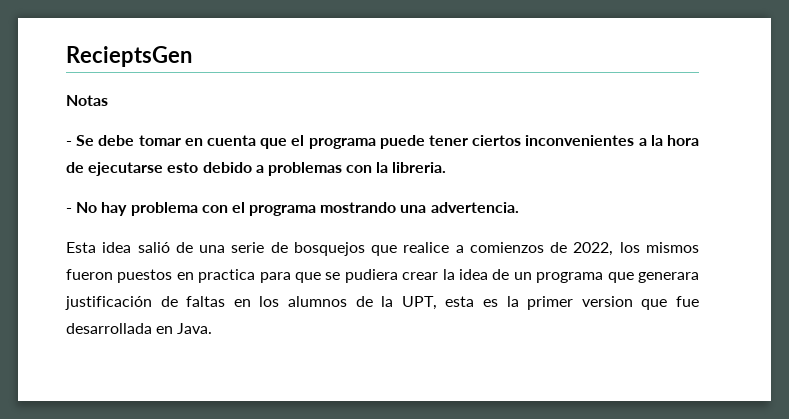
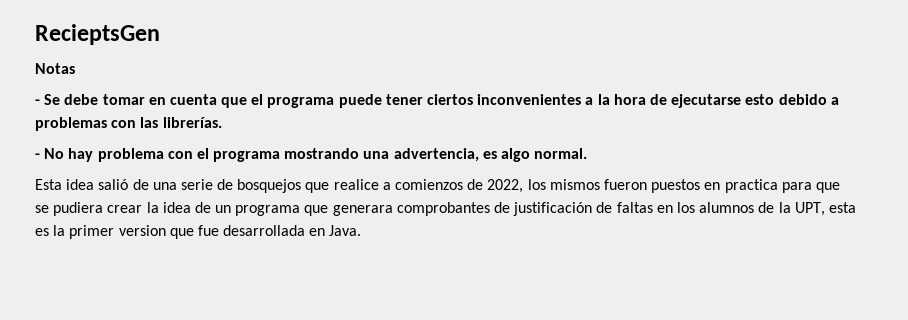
- - Se debe tomar en cuenta que el programa puede tener ciertos inconvenientes a la hora de ejecutarse esto debido a problemas con la libreria.
+ - Se debe tomar en cuenta que el programa puede tener ciertos inconvenientes a la hora de ejecutarse esto debido a problemas con las librerías.
- - No hay problema con el programa mostrando una advertencia.
+ - No hay problema con el programa mostrando una advertencia, es algo normal.
- Esta idea salió de una serie de bosquejos que realice a comienzos de 2022, los mismos fueron puestos en practica para que se pudiera crear la idea de un programa que generara justificación de faltas en los alumnos de la UPT, esta es la primer version que fue desarrollada en Java.
+ Esta idea salió de una serie de bosquejos que realice a comienzos de 2022, los mismos fueron puestos en practica para que se pudiera crear la idea de un programa que generara comprobantes de justificación de faltas en los alumnos de la UPT, esta es la primer version que fue desarrollada en Java.

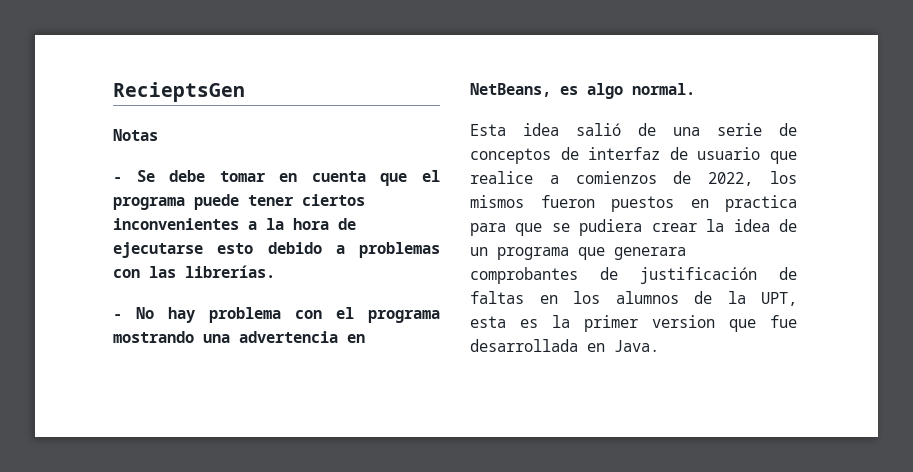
- - No hay problema con el programa mostrando una advertencia, es algo normal.
+ - No hay problema con el programa mostrando una advertencia en NetBeans, es algo normal.
- Esta idea salió de una serie de bosquejos que realice a comienzos de 2022, los mismos fueron puestos en practica para que se pudiera crear la idea de un programa que generara comprobantes de justificación de faltas en los alumnos de la UPT, esta es la primer version que fue desarrollada en Java.
+ Esta idea salió de una serie de conceptos de interfaz de usuario que realice a comienzos de 2022, los mismos fueron puestos en practica para que se pudiera crear la idea de un programa que generara comprobantes de justificación de faltas en los alumnos de la UPT, esta es la primer version que fue desarrollada en Java.

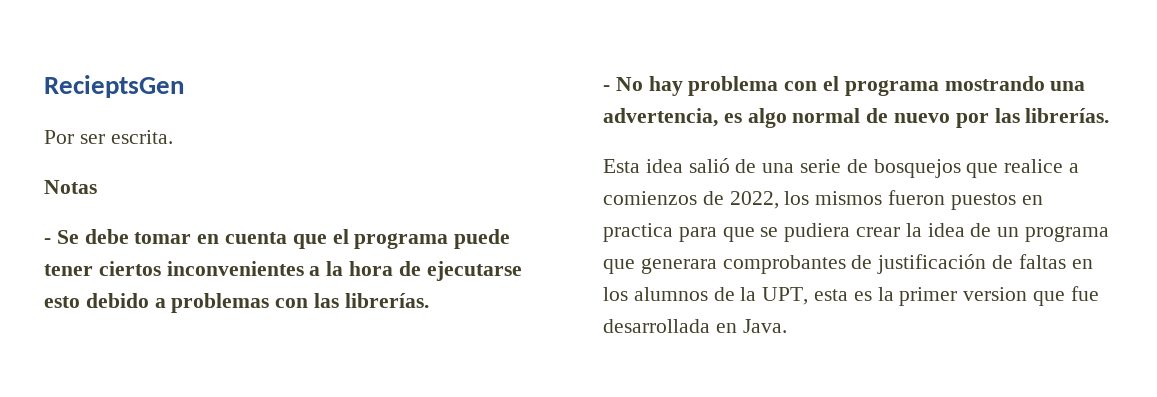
+ Por ser escrita.
- - No hay problema con el programa mostrando una advertencia en NetBeans, es algo normal.
+ - No hay problema con el programa mostrando una advertencia, es algo normal de nuevo por las librerías.
- Esta idea salió de una serie de conceptos de interfaz de usuario que realice a comienzos de 2022, los mismos fueron puestos en practica para que se pudiera crear la idea de un programa que generara comprobantes de justificación de faltas en los alumnos de la UPT, esta es la primer version que fue desarrollada en Java.
+ Esta idea salió de una serie de bosquejos que realice a comienzos de 2022, los mismos fueron puestos en practica para que se pudiera crear la idea de un programa que generara comprobantes de justificación de faltas en los alumnos de la UPT, esta es la primer version que fue desarrollada en Java.

